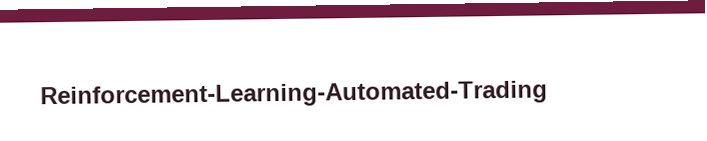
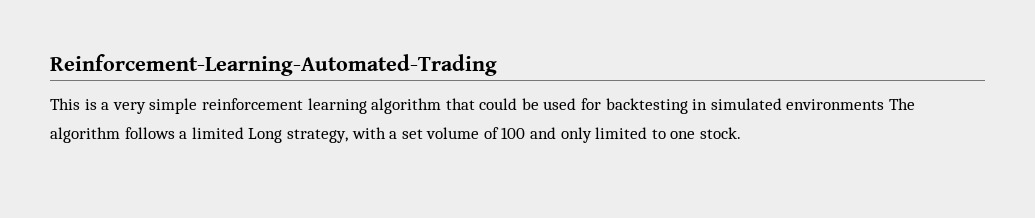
+ This is a very simple reinforcement learning algorithm that could be used for backtesting in simulated environments The algorithm follows a limited Long strategy, with a set volume of 100 and only limited to one stock.

